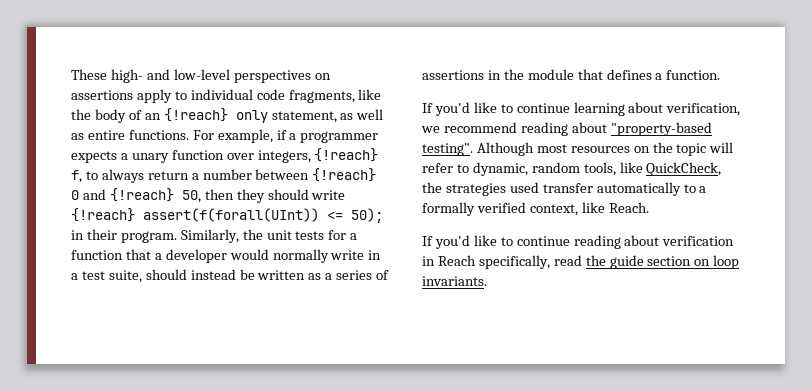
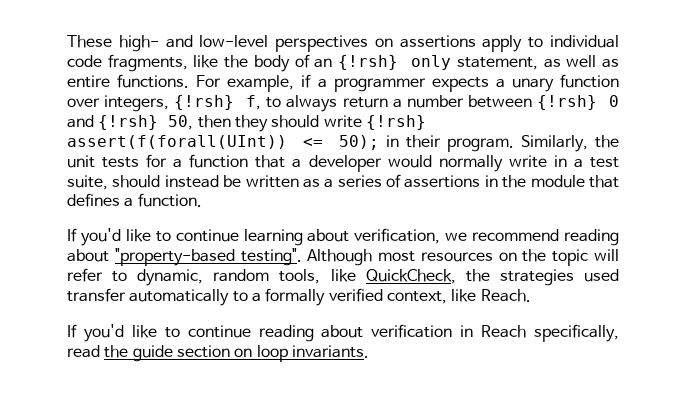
- These high- and low-level perspectives on assertions apply to individual code fragments, like the body of an {!reach} only statement, as well as entire functions.
+ These high- and low-level perspectives on assertions apply to individual code fragments, like the body of an {!rsh} only statement, as well as entire functions.
- For example, if a programmer expects a unary function over integers, {!reach} f, to always return a number between {!reach} 0 and {!reach} 50, then they should write {!reach} assert(f(forall(UInt)) <= 50); in their program.
+ For example, if a programmer expects a unary function over integers, {!rsh} f, to always return a number between {!rsh} 0 and {!rsh} 50, then they should write {!rsh} assert(f(forall(UInt)) <= 50); in their program.

